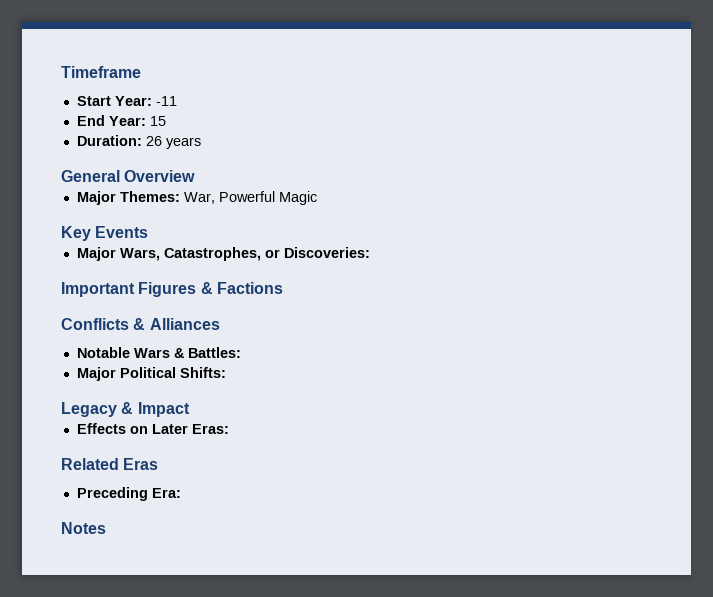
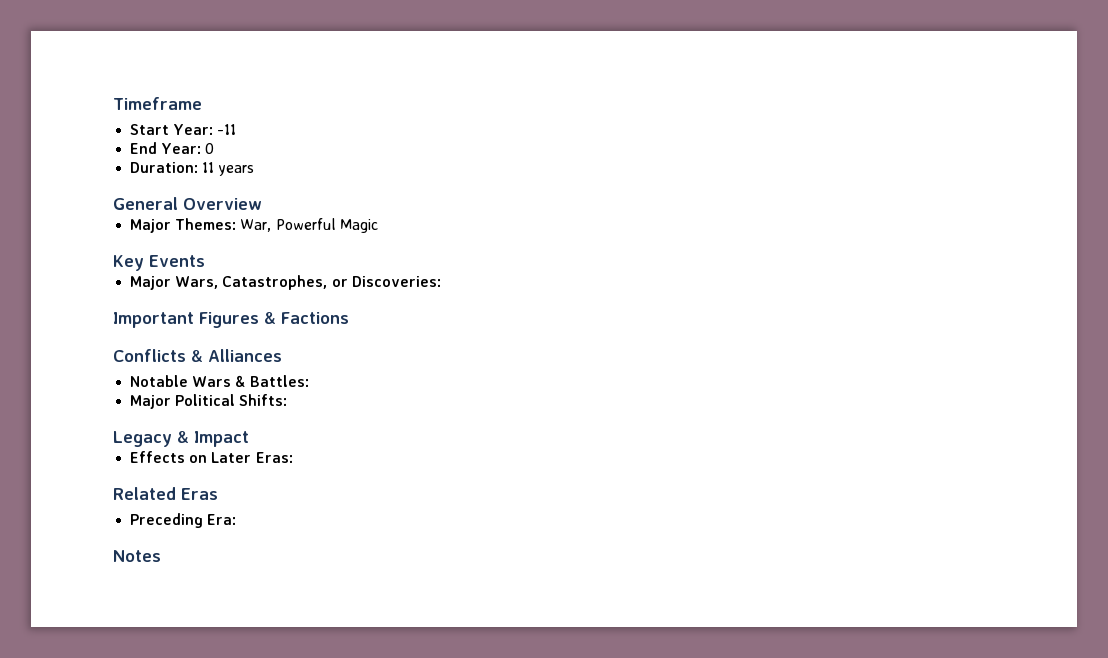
- End Year: 15
+ End Year: 0
- Duration: 26 years
+ Duration: 11 years

